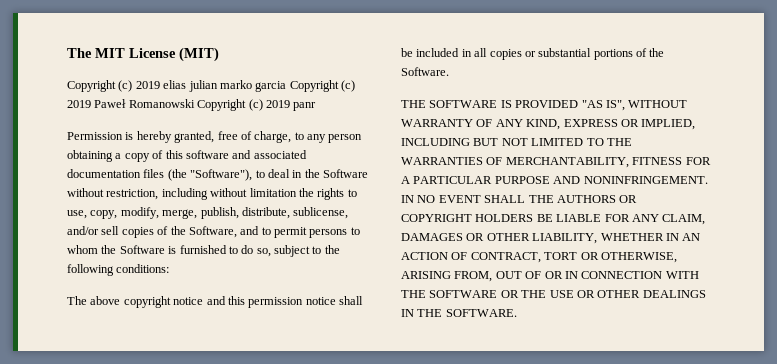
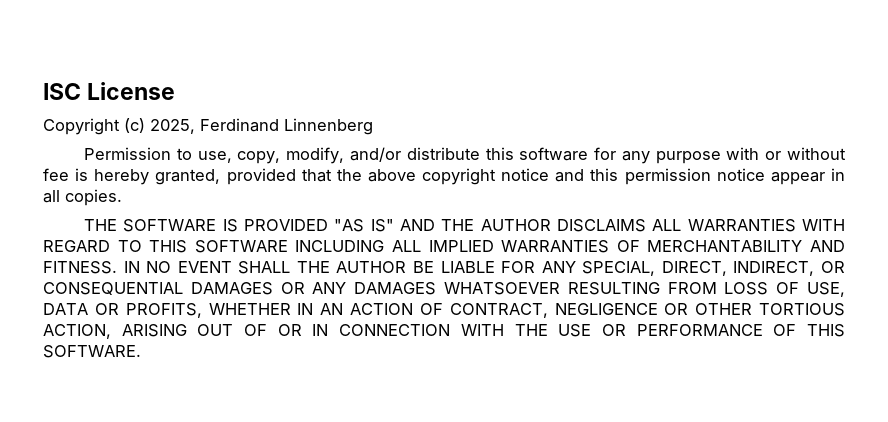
- The MIT License (MIT)
- Copyright (c) 2019 elias julian marko garcia Copyright (c) 2019 Paweł Romanowski Copyright (c) 2019 panr
- Permission is hereby granted, free of charge, to any person obtaining a copy of this software and associated documentation files (the "Software"), to deal in the Software without restriction, including without limitation the rights to use, copy, modify, merge, publish, distribute, sublicense, and/or sell copies of the Software, and to permit persons to whom the Software is furnished to do so, subject to the following conditions:
- The above copyright notice and this permission notice shall be included in all copies or substantial portions of the Software.
+ ISC License
+ Copyright (c) 2025, Ferdinand Linnenberg
+ Permission to use, copy, modify, and/or distribute this software for any purpose with or without fee is hereby granted, provided that the above copyright notice and this permission notice appear in all copies.
- THE SOFTWARE IS PROVIDED "AS IS", WITHOUT WARRANTY OF ANY KIND, EXPRESS OR IMPLIED, INCLUDING BUT NOT LIMITED TO THE WARRANTIES OF MERCHANTABILITY, FITNESS FOR A PARTICULAR PURPOSE AND NONINFRINGEMENT.
+ THE SOFTWARE IS PROVIDED "AS IS" AND THE AUTHOR DISCLAIMS ALL WARRANTIES WITH REGARD TO THIS SOFTWARE INCLUDING ALL IMPLIED WARRANTIES OF MERCHANTABILITY AND FITNESS.
- IN NO EVENT SHALL THE AUTHORS OR COPYRIGHT HOLDERS BE LIABLE FOR ANY CLAIM, DAMAGES OR OTHER LIABILITY, WHETHER IN AN ACTION OF CONTRACT, TORT OR OTHERWISE, ARISING FROM, OUT OF OR IN CONNECTION WITH THE SOFTWARE OR THE USE OR OTHER DEALINGS IN THE SOFTWARE.
+ IN NO EVENT SHALL THE AUTHOR BE LIABLE FOR ANY SPECIAL, DIRECT, INDIRECT, OR CONSEQUENTIAL DAMAGES OR ANY DAMAGES WHATSOEVER RESULTING FROM LOSS OF USE, DATA OR PROFITS, WHETHER IN AN ACTION OF CONTRACT, NEGLIGENCE OR OTHER TORTIOUS ACTION, ARISING OUT OF OR IN CONNECTION WITH THE USE OR PERFORMANCE OF THIS SOFTWARE.

